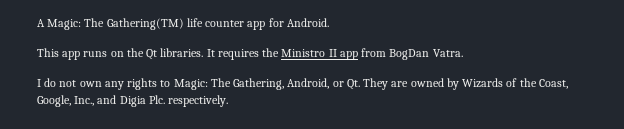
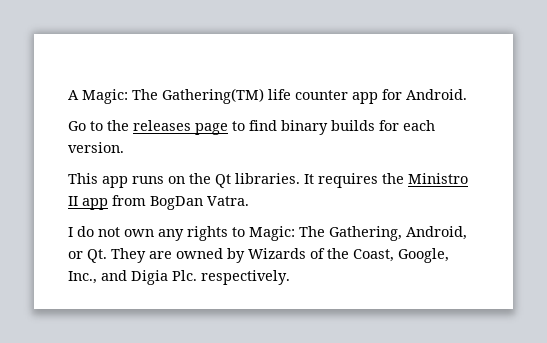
+ Go to the releases page to find binary builds for each version.

